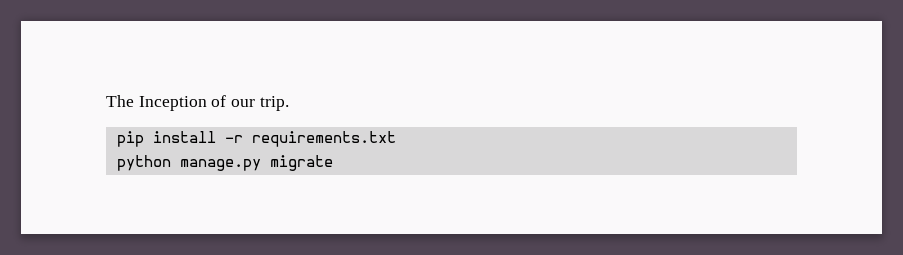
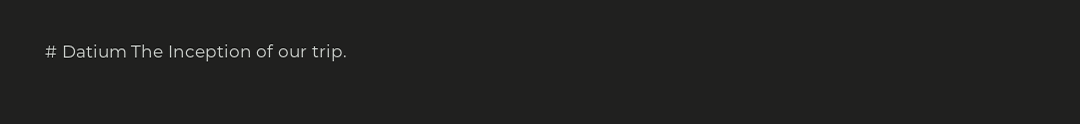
- The Inception of our trip.
+ # Datium The Inception of our trip.
- pip install -r requirements.txt
- python manage.py migrate

